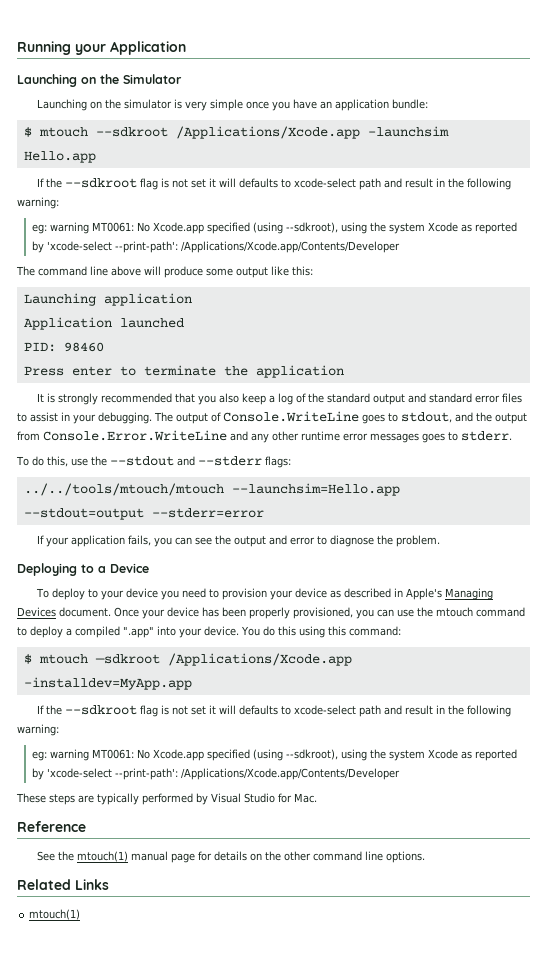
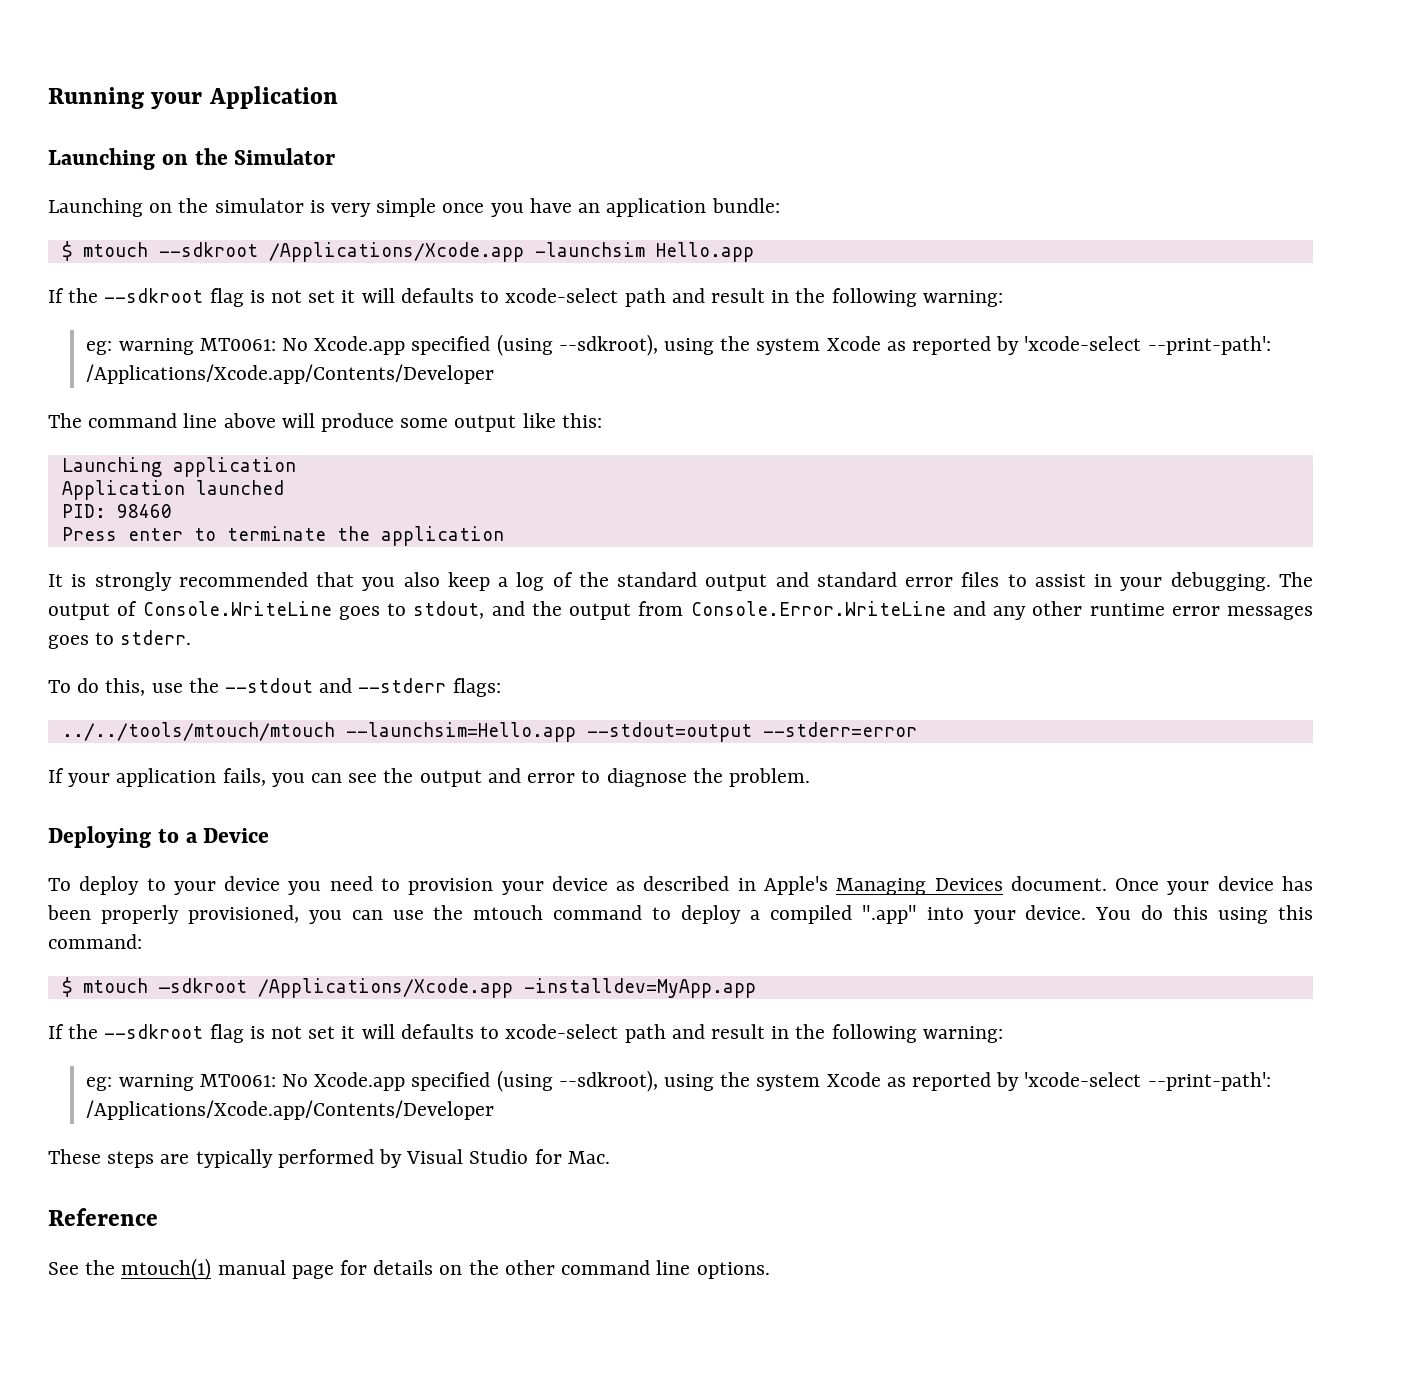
- Related Links
- mtouch(1)

